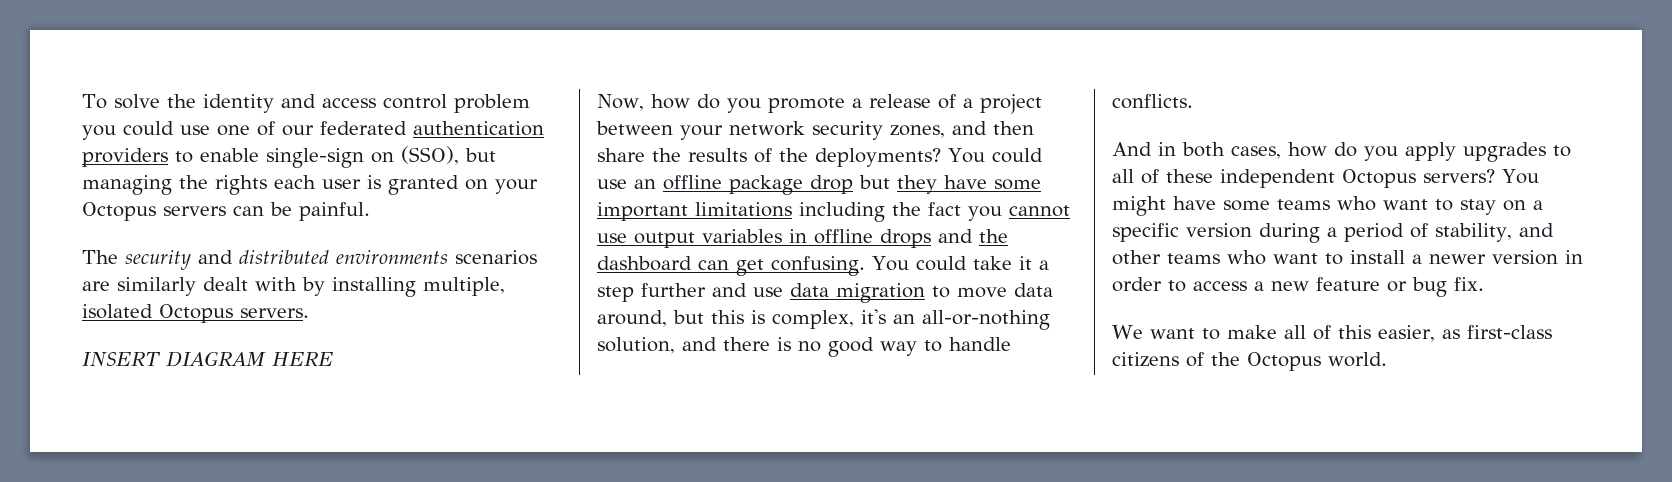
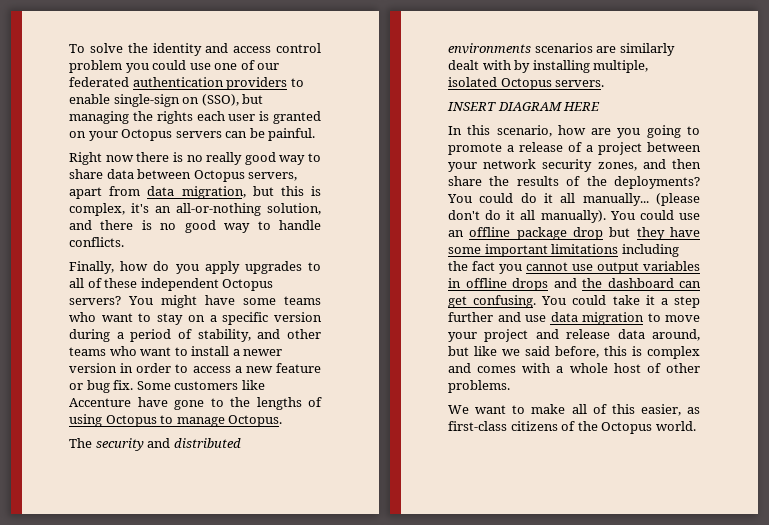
- The security and distributed environments scenarios are similarly dealt with by installing multiple, isolated Octopus servers.
- INSERT DIAGRAM HERE
- Now, how do you promote a release of a project between your network security zones, and then share the results of the deployments? You could use an offline package drop but they have some important limitations including the fact you cannot use output variables in offline drops and the dashboard can get confusing. You could take it a step further and use data migration to move data around, but this is complex, it's an all-or-nothing solution, and there is no good way to handle conflicts.
+ Right now there is no really good way to share data between Octopus servers, apart from data migration, but this is complex, it's an all-or-nothing solution, and there is no good way to handle conflicts.
- And in both cases, how do you apply upgrades to all of these independent Octopus servers?
+ Finally, how do you apply upgrades to all of these independent Octopus servers?
+ Some customers like Accenture have gone to the lengths of using Octopus to manage Octopus.
+ The security and distributed environments scenarios are similarly dealt with by installing multiple, isolated Octopus servers.
+ INSERT DIAGRAM HERE
+ In this scenario, how are you going to promote a release of a project between your network security zones, and then share the results of the deployments? You could do it all manually... (please don't do it all manually). You could use an offline package drop but they have some important limitations including the fact you cannot use output variables in offline drops and the dashboard can get confusing. You could take it a step further and use data migration to move your project and release data around, but like we said before, this is complex and comes with a whole host of other problems.

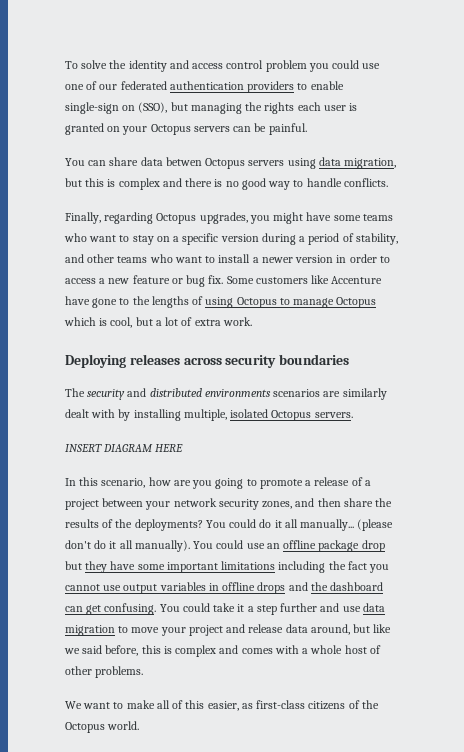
- Right now there is no really good way to share data between Octopus servers, apart from data migration, but this is complex, it's an all-or-nothing solution, and there is no good way to handle conflicts.
+ You can share data betwen Octopus servers using data migration, but this is complex and there is no good way to handle conflicts.
- Finally, how do you apply upgrades to all of these independent Octopus servers? You might have some teams who want to stay on a specific version during a period of stability, and other teams who want to install a newer version in order to access a new feature or bug fix.
+ Finally, regarding Octopus upgrades, you might have some teams who want to stay on a specific version during a period of stability, and other teams who want to install a newer version in order to access a new feature or bug fix.
- Some customers like Accenture have gone to the lengths of using Octopus to manage Octopus.
+ Some customers like Accenture have gone to the lengths of using Octopus to manage Octopus which is cool, but a lot of extra work.
+ Deploying releases across security boundaries

